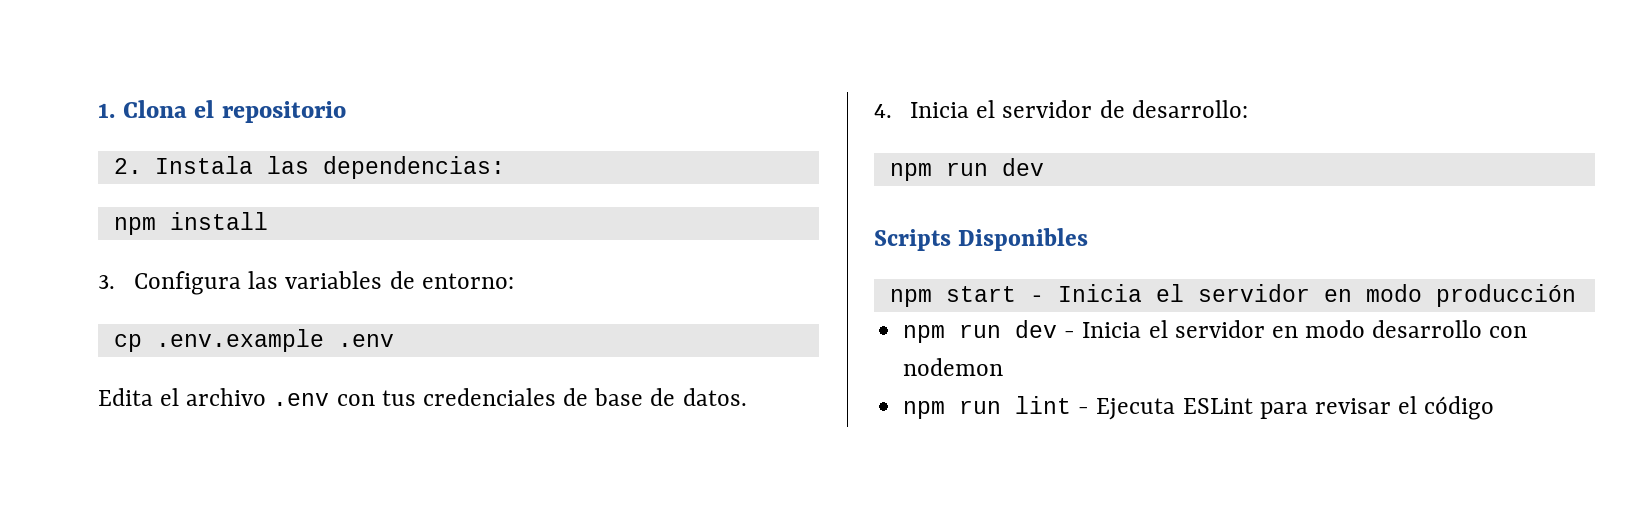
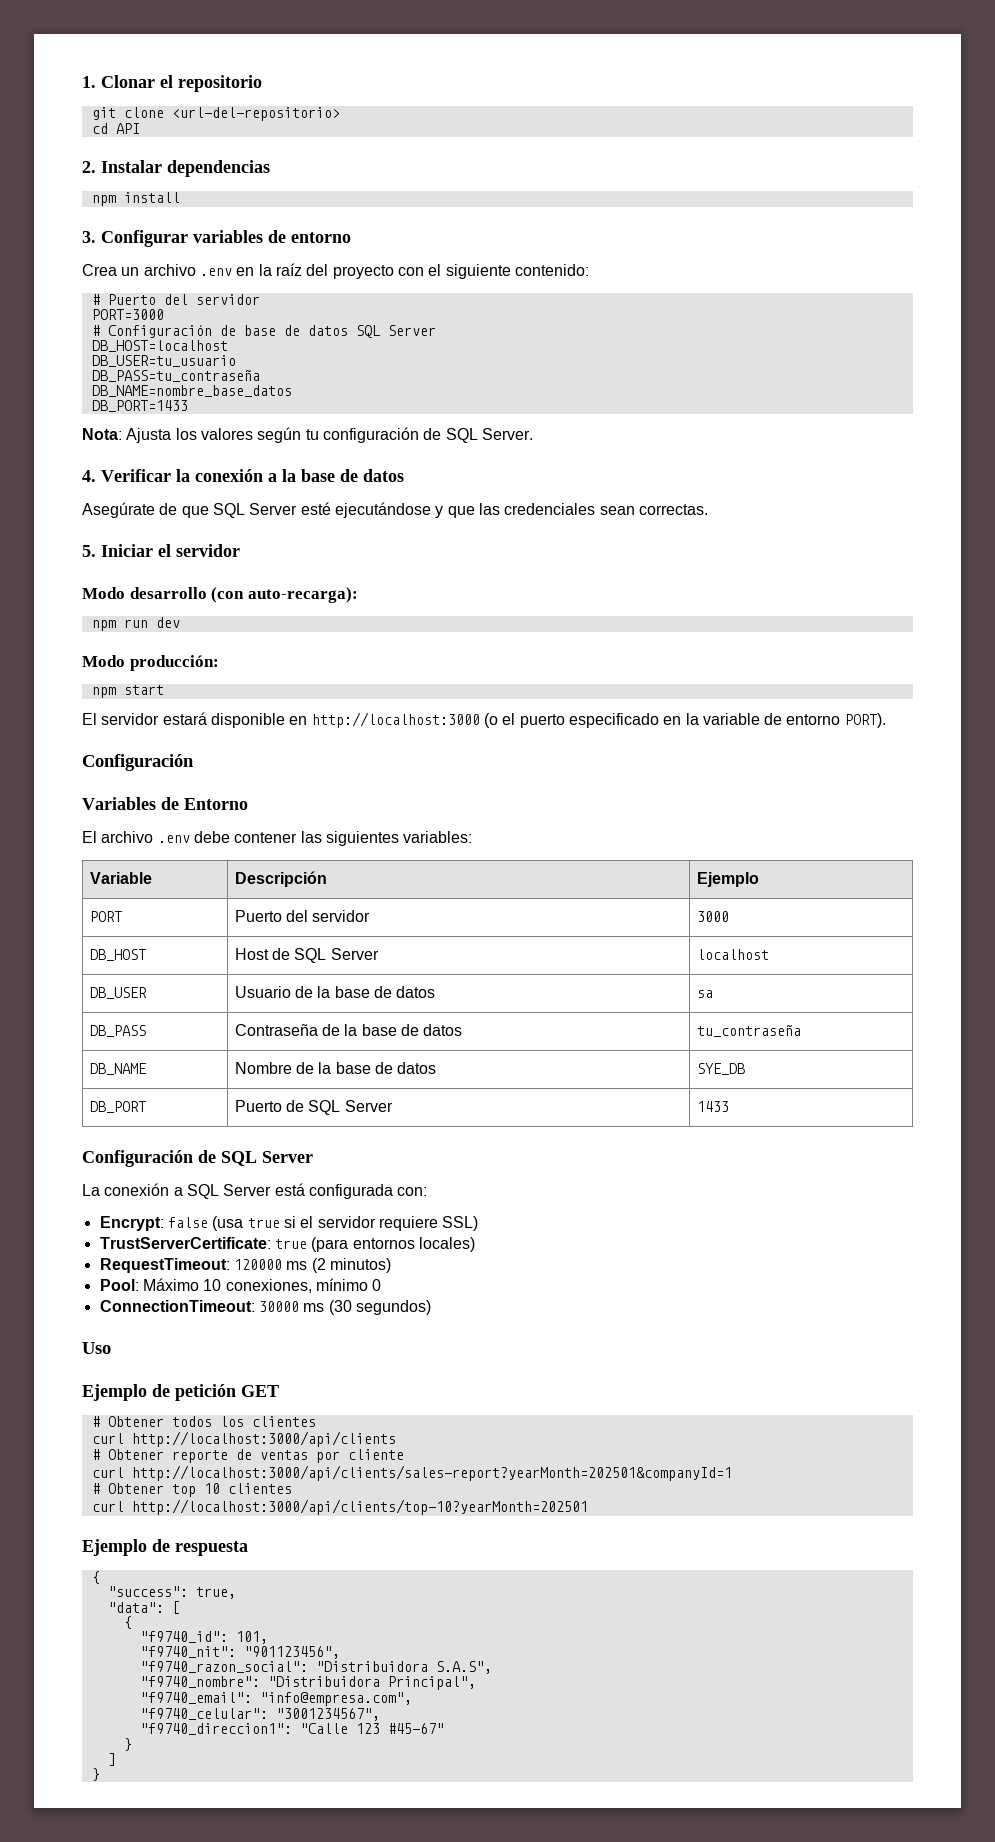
- 1. Clona el repositorio
+ 1. Clonar el repositorio
- 2. Instala las dependencias:
+ git clone <url-del-repositorio>
+ cd API
+ 2. Instalar dependencias
  npm install
- 3. Configura las variables de entorno:
- cp .env.example .env
- Edita el archivo .env con tus credenciales de base de datos.
- 4. Inicia el servidor de desarrollo:
+ 3. Configurar variables de entorno
+ Crea un archivo .env en la raíz del proyecto con el siguiente contenido:
+ # Puerto del servidor
+ PORT=3000
+ # Configuración de base de datos SQL Server
+ DB_HOST=localhost
+ DB_USER=tu_usuario
+ DB_PASS=tu_contraseña
+ DB_NAME=nombre_base_datos
+ DB_PORT=1433
+ Nota: Ajusta los valores según tu configuración de SQL Server.
+ 4. Verificar la conexión a la base de datos
+ Asegúrate de que SQL Server esté ejecutándose y que las credenciales sean correctas.
+ 5. Iniciar el servidor
+ Modo desarrollo (con auto-recarga):
- Scripts Disponibles
+ Modo producción:
- npm start - Inicia el servidor en modo producción
- npm run dev - Inicia el servidor en modo desarrollo con nodemon
- npm run lint - Ejecuta ESLint para revisar el código
+ npm start
+ El servidor estará disponible en http://localhost:3000 (o el puerto especificado en la variable de entorno PORT).
+ Configuración
+ Variables de Entorno
+ El archivo .env debe contener las siguientes variables:
+ Variable | Descripción | Ejemplo
+ PORT | Puerto del servidor | 3000
+ DB_HOST | Host de SQL Server | localhost
+ DB_USER | Usuario de la base de datos | sa
+ DB_PASS | Contraseña de la base de datos | tu_contraseña
+ DB_NAME | Nombre de la base de datos | SYE_DB
+ DB_PORT | Puerto de SQL Server | 1433
+ Configuración de SQL Server
+ La conexión a SQL Server está configurada con:
+ Encrypt: false (usa true si el servidor requiere SSL)
+ TrustServerCertificate: true (para entornos locales)
+ RequestTimeout: 120000 ms (2 minutos)
+ Pool: Máximo 10 conexiones, mínimo 0
+ ConnectionTimeout: 30000 ms (30 segundos)
+ Uso
+ Ejemplo de petición GET
+ # Obtener todos los clientes
+ curl http://localhost:3000/api/clients
+ # Obtener reporte de ventas por cliente
+ curl http://localhost:3000/api/clients/sales-report?yearMonth=202501&companyId=1
+ # Obtener top 10 clientes
+ curl http://localhost:3000/api/clients/top-10?yearMonth=202501
+ Ejemplo de respuesta
+ {
+ "success": true,
+ "data": [
+ {
+ "f9740_id": 101,
+ "f9740_nit": "901123456",
+ "f9740_razon_social": "Distribuidora S.A.S",
+ "f9740_nombre": "Distribuidora Principal",
+ "f9740_email": "info@empresa.com",
+ "f9740_celular": "3001234567",
+ "f9740_direccion1": "Calle 123 #45-67"
+ }
+ ]
+ }

